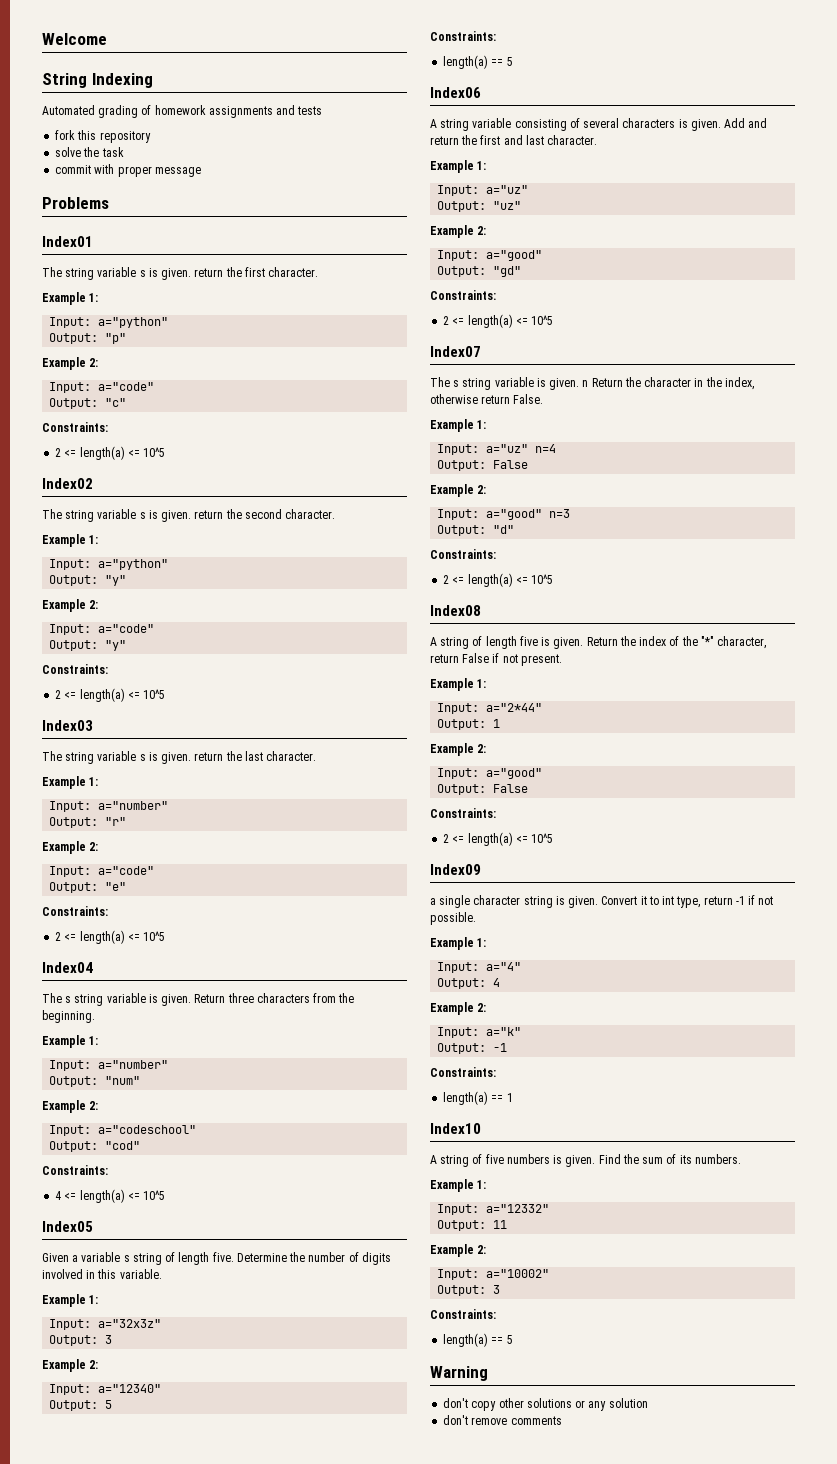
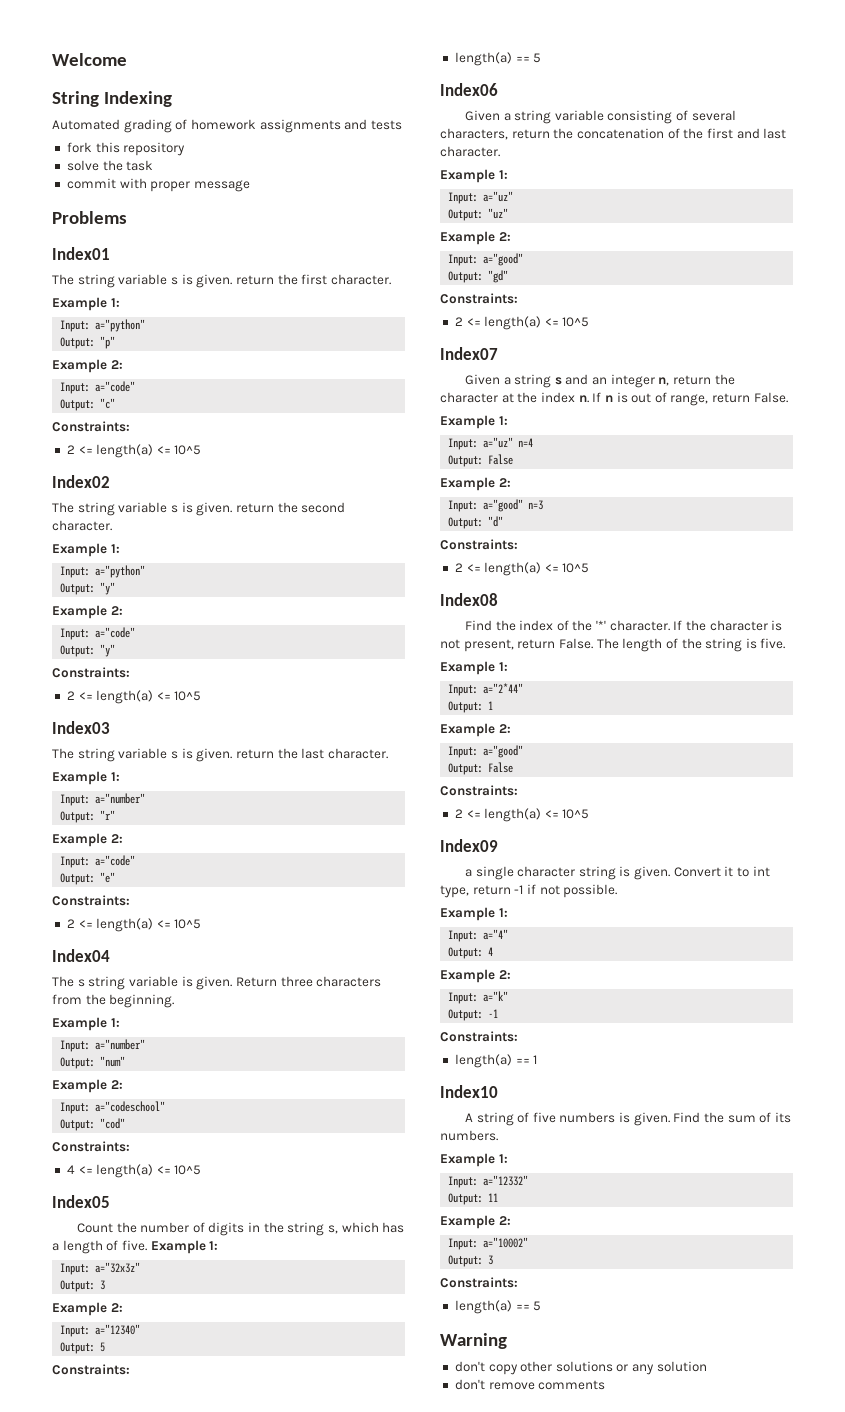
- Given a variable s string of length five. Determine the number of digits involved in this variable.
- Example 1:
+ Count the number of digits in the string s, which has a length of five. Example 1:
- A string variable consisting of several characters is given. Add and return the first and last character.
+ Given a string variable consisting of several characters, return the concatenation of the first and last character.
- The s string variable is given. n Return the character in the index, otherwise return False.
+ Given a string s and an integer n, return the character at the index n. If n is out of range, return False.
- A string of length five is given. Return the index of the "*" character, return False if not present.
+ Find the index of the '*' character. If the character is not present, return False. The length of the string is five.

